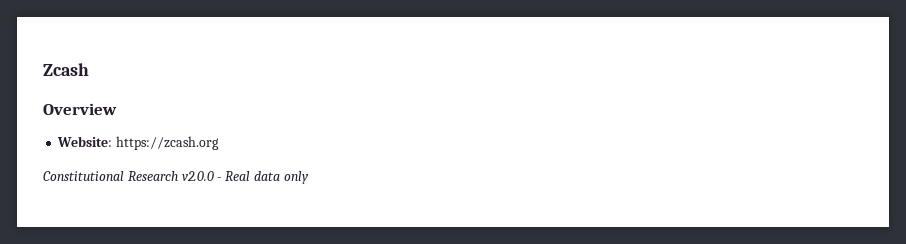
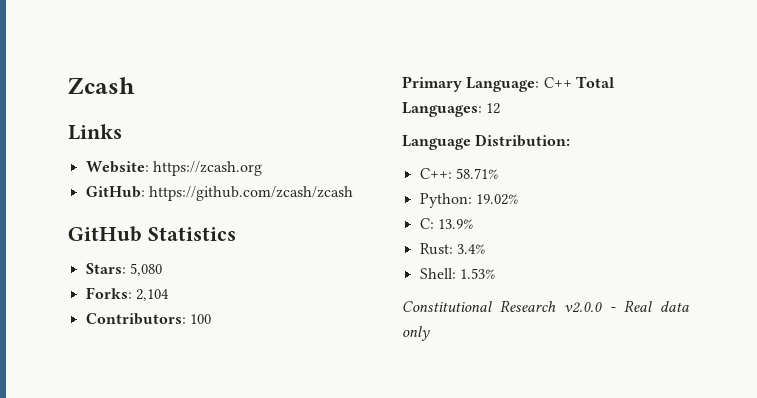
- Overview
+ Links
+ GitHub: https://github.com/zcash/zcash
+ GitHub Statistics
+ Stars: 5,080
+ Forks: 2,104
+ Contributors: 100
+ Primary Language: C++ Total Languages: 12
+ Language Distribution:
+ C++: 58.71%
+ Python: 19.02%
+ C: 13.9%
+ Rust: 3.4%
+ Shell: 1.53%

